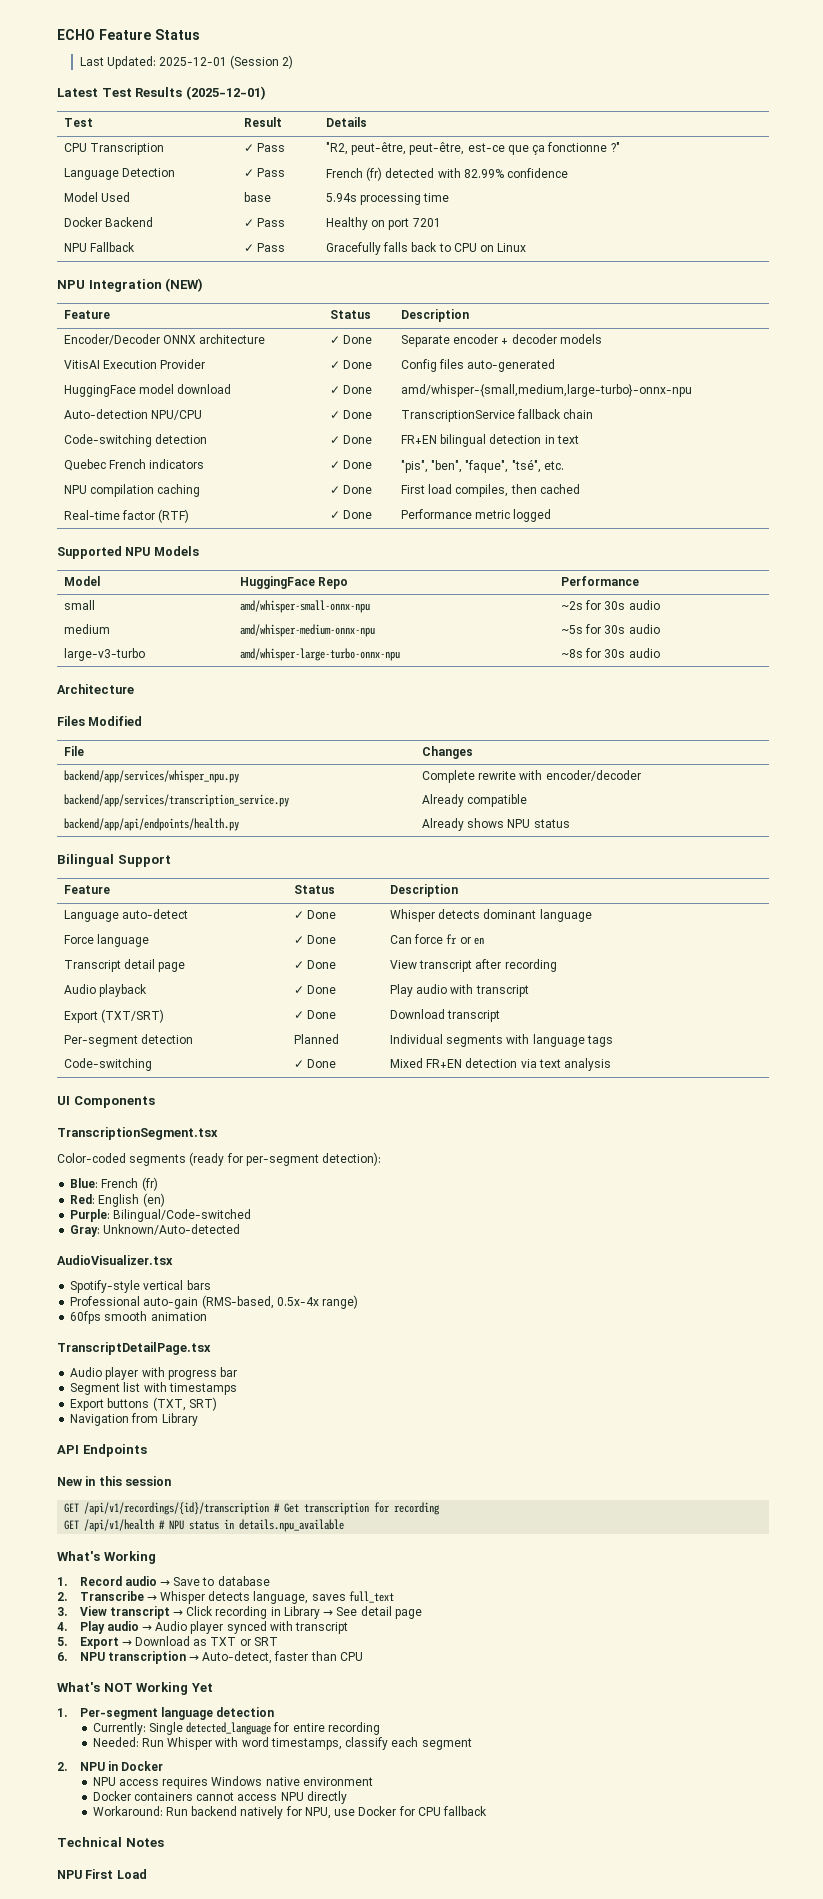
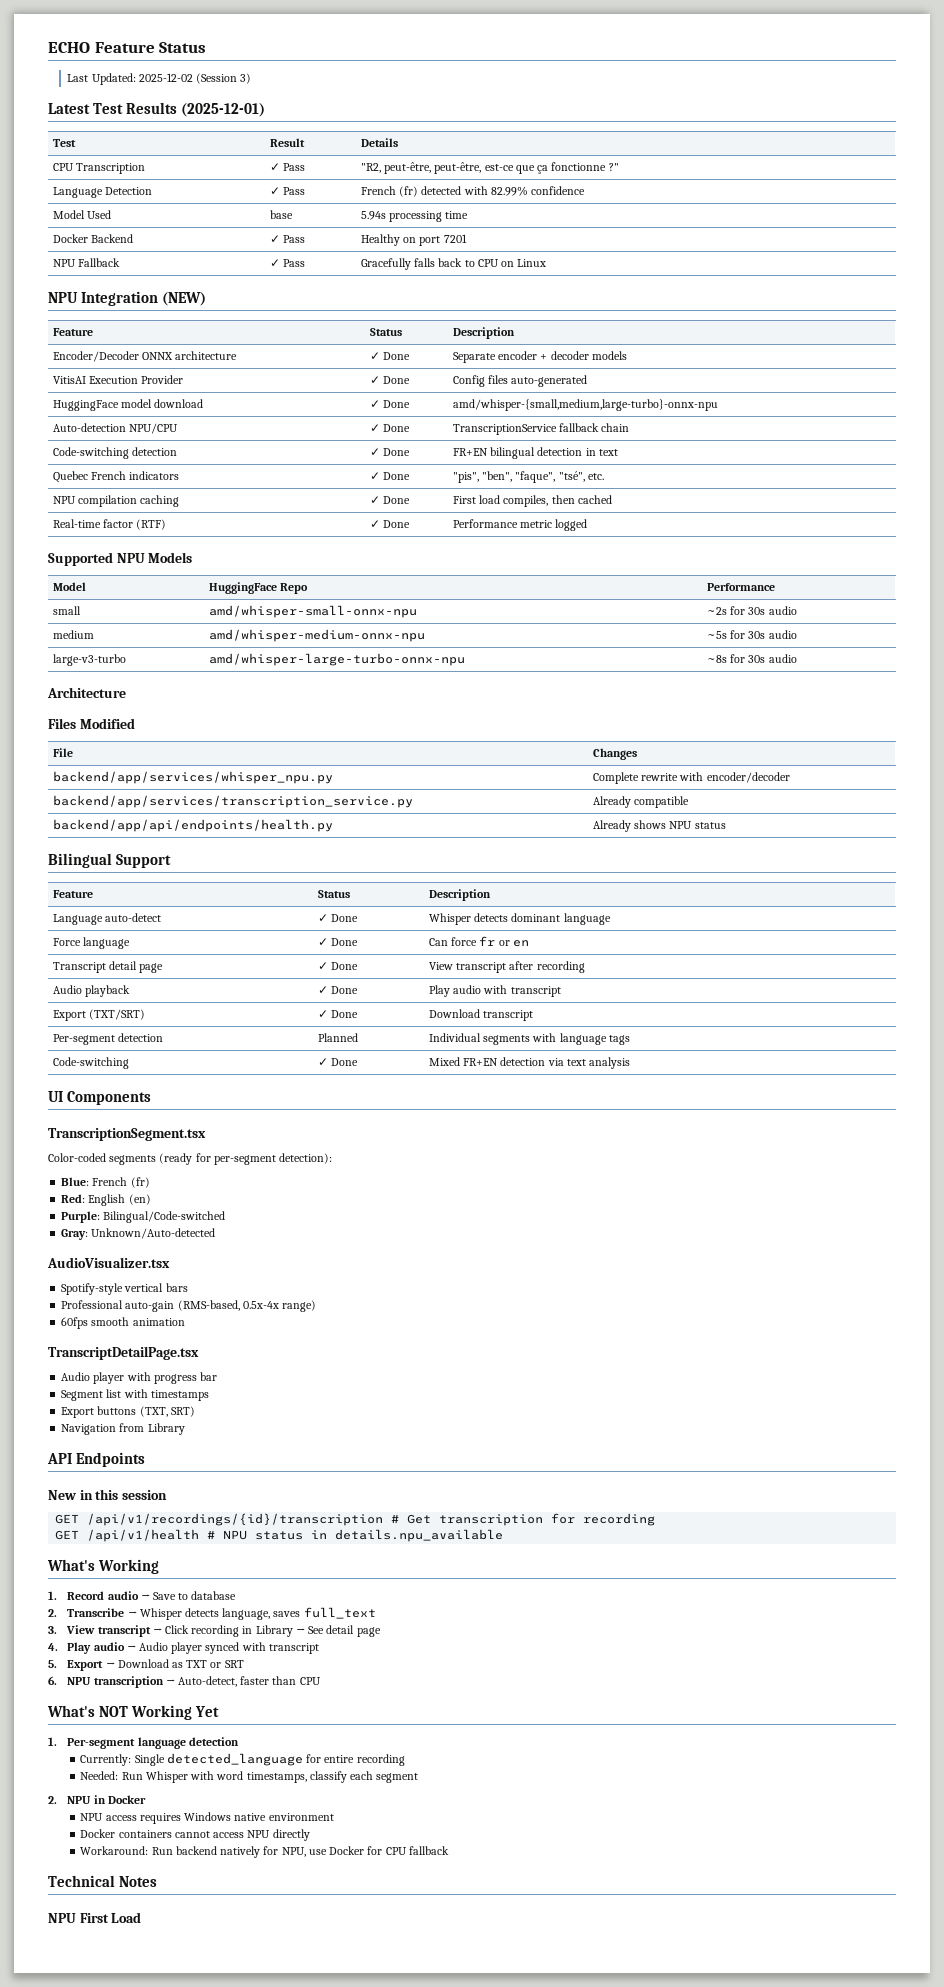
- Last Updated: 2025-12-01 (Session 2)
+ Last Updated: 2025-12-02 (Session 3)

